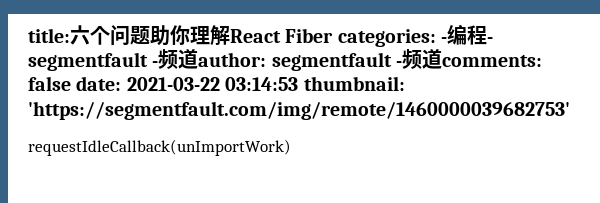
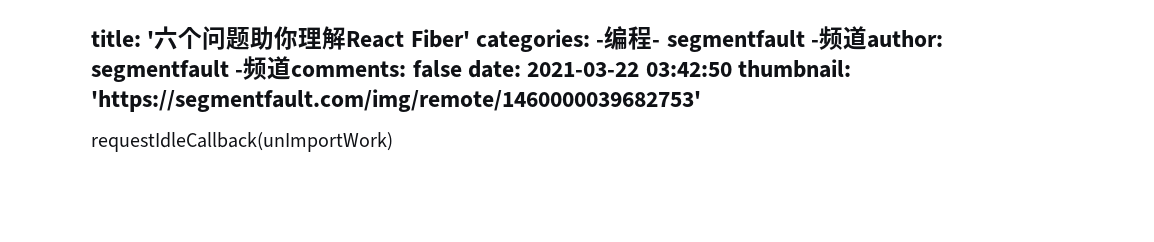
- title:六个问题助你理解React Fiber categories: -编程- segmentfault -频道author: segmentfault -频道comments: false date: 2021-03-22 03:14:53 thumbnail: 'https://segmentfault.com/img/remote/1460000039682753'
+ title: '六个问题助你理解React Fiber' categories: -编程- segmentfault -频道author: segmentfault -频道comments: false date: 2021-03-22 03:42:50 thumbnail: 'https://segmentfault.com/img/remote/1460000039682753'

